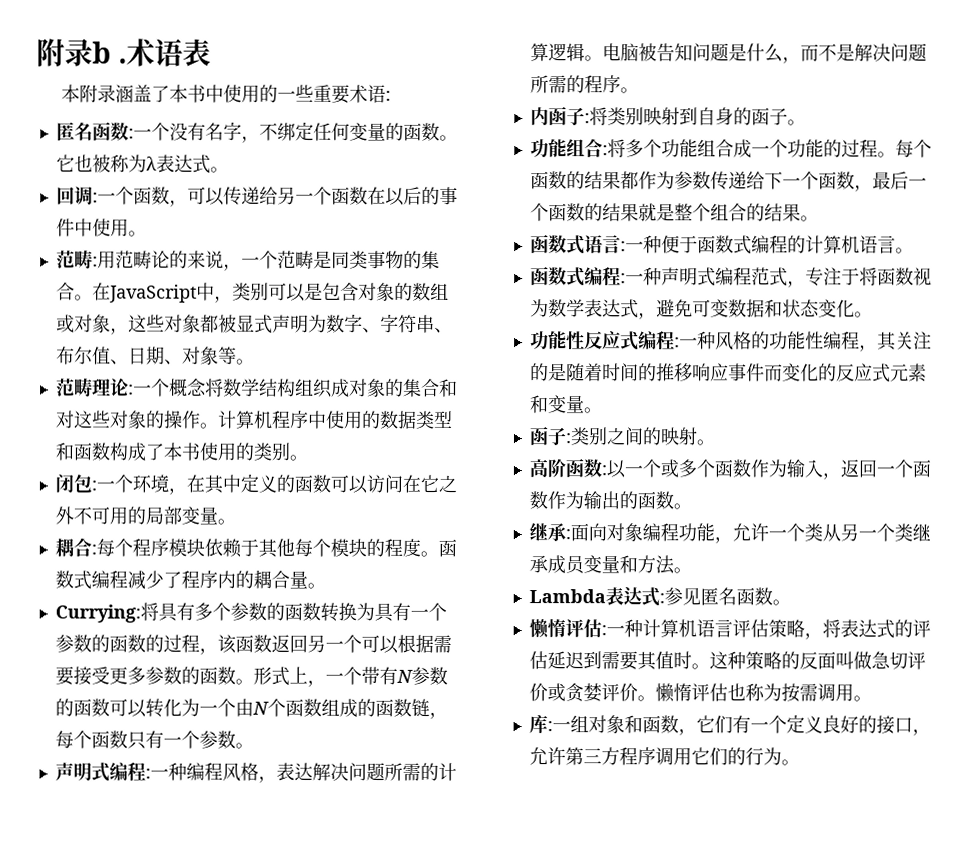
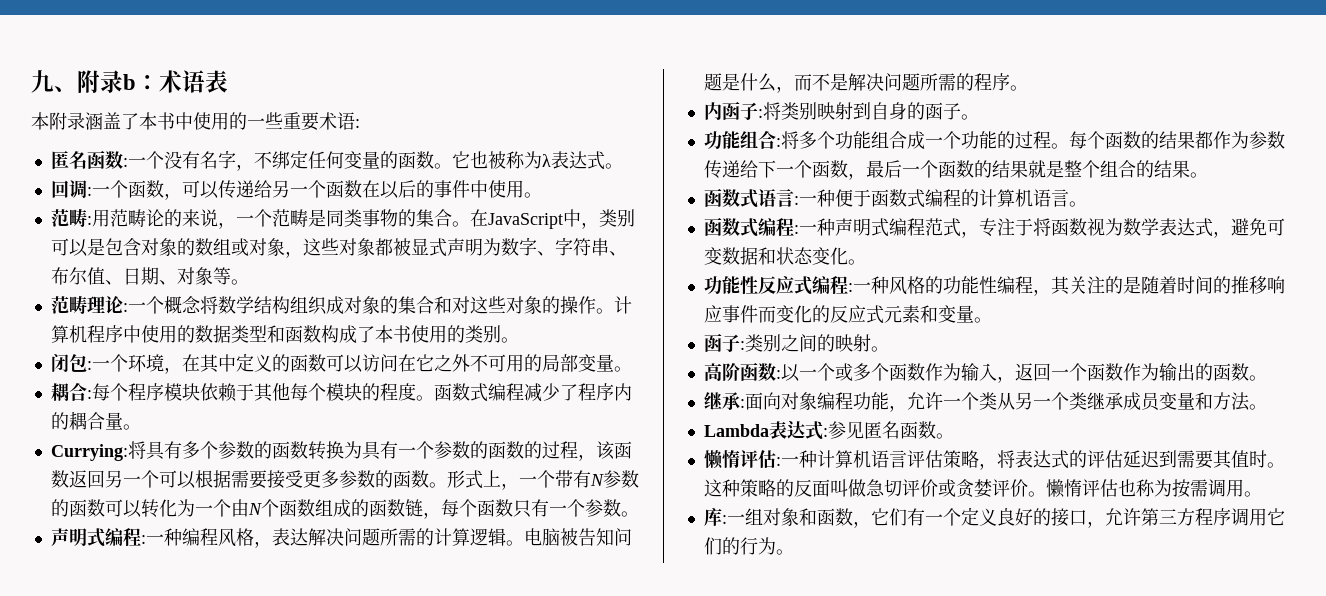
- 附录b .术语表
+ 九、附录b：术语表

